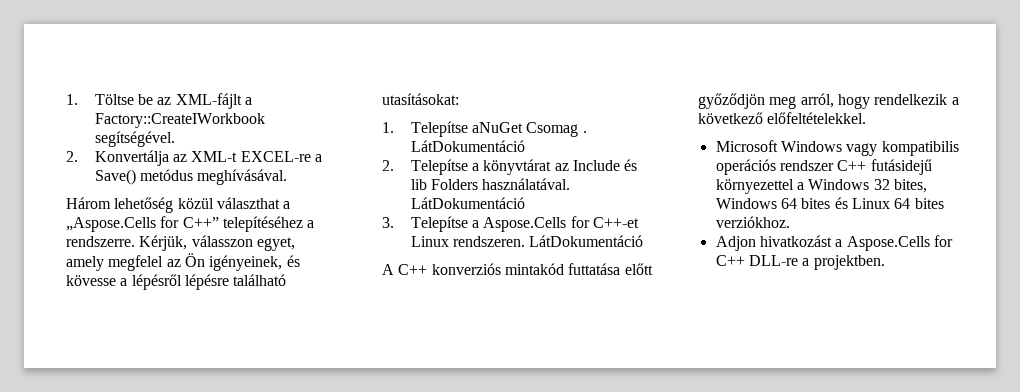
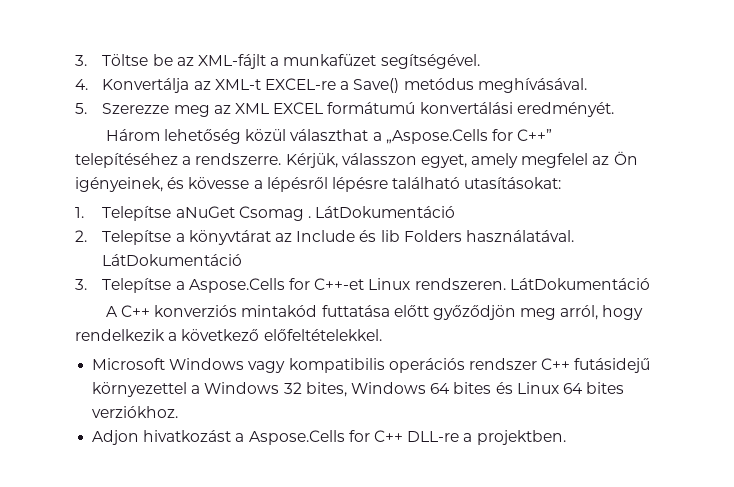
- 1. Töltse be az XML-fájlt a Factory::CreateIWorkbook segítségével.
+ 3. Töltse be az XML-fájlt a munkafüzet segítségével.
- 2. Konvertálja az XML-t EXCEL-re a Save() metódus meghívásával.
+ 4. Konvertálja az XML-t EXCEL-re a Save() metódus meghívásával.
+ 5. Szerezze meg az XML EXCEL formátumú konvertálási eredményét.

